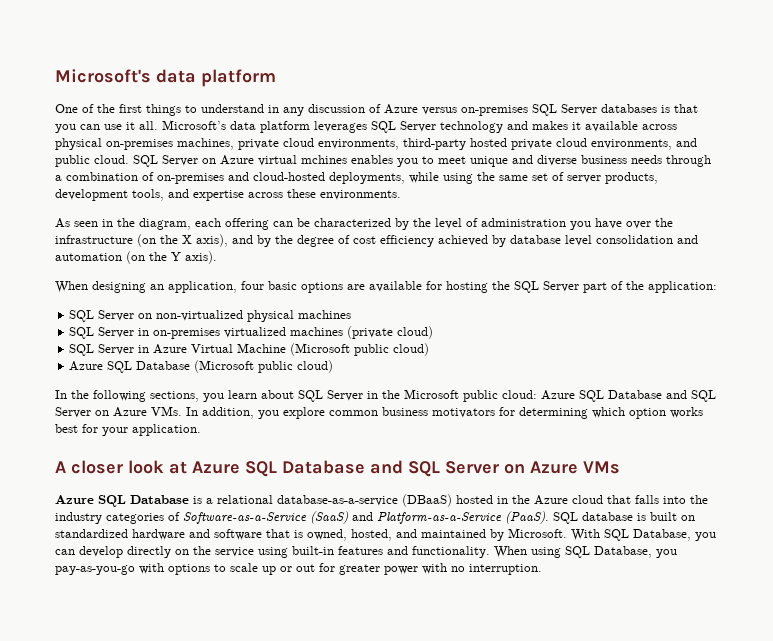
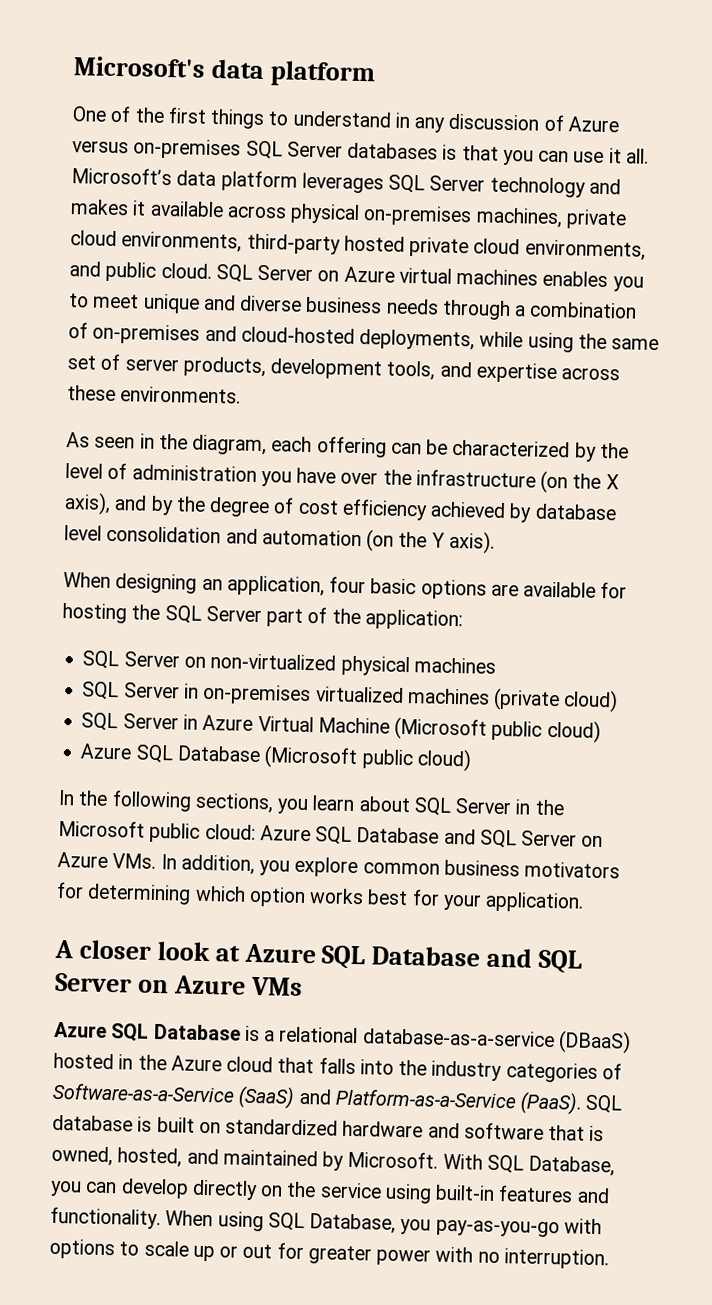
- SQL Server on Azure virtual mchines enables you to meet unique and diverse business needs through a combination of on-premises and cloud-hosted deployments, while using the same set of server products, development tools, and expertise across these environments.
+ SQL Server on Azure virtual machines enables you to meet unique and diverse business needs through a combination of on-premises and cloud-hosted deployments, while using the same set of server products, development tools, and expertise across these environments.

